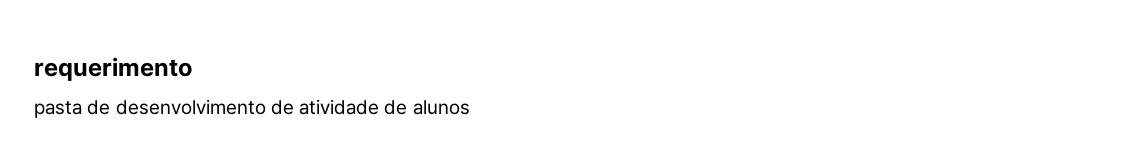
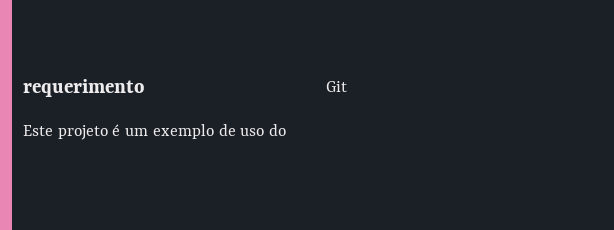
- pasta de desenvolvimento de atividade de alunos
+ Este projeto é um exemplo de uso do Git

